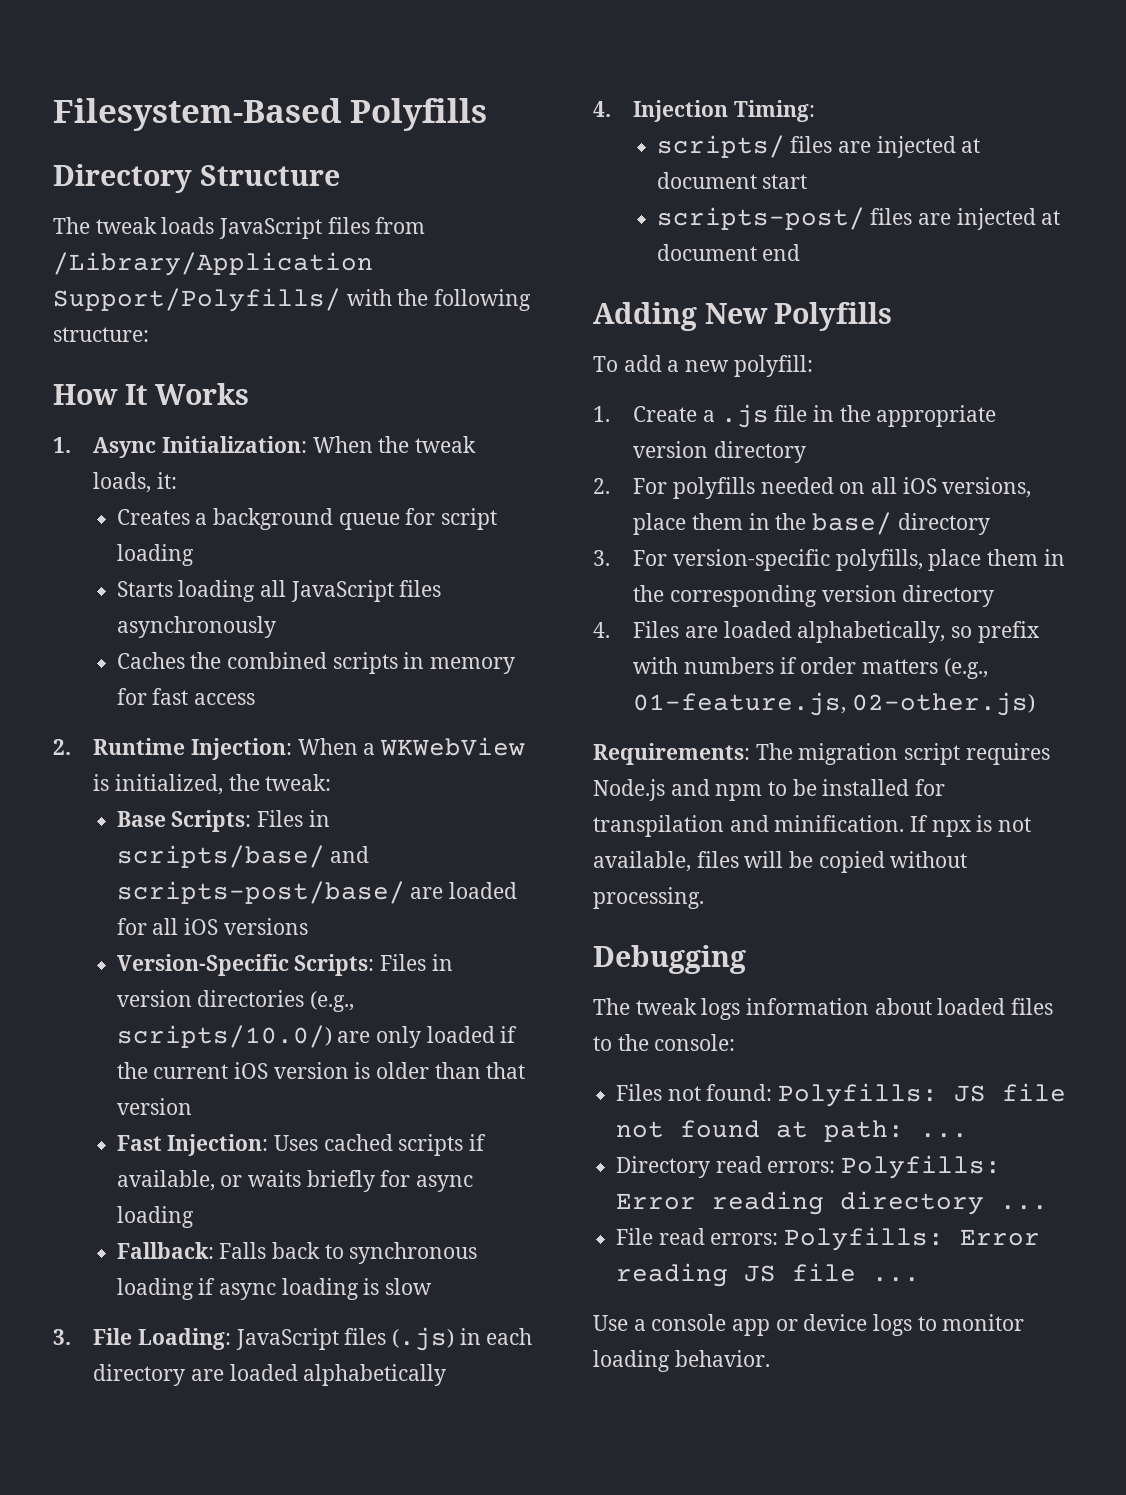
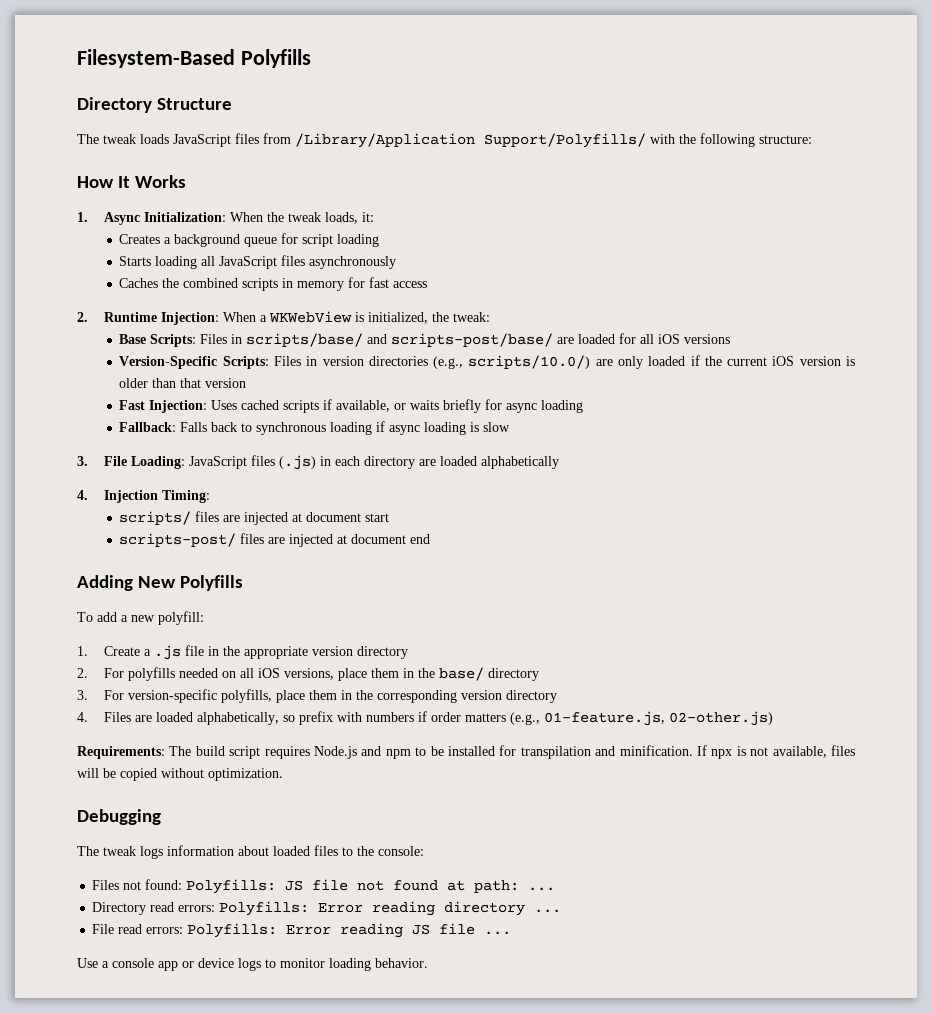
- Requirements: The migration script requires Node.js and npm to be installed for transpilation and minification.
+ Requirements: The build script requires Node.js and npm to be installed for transpilation and minification.
- If npx is not available, files will be copied without processing.
+ If npx is not available, files will be copied without optimization.

